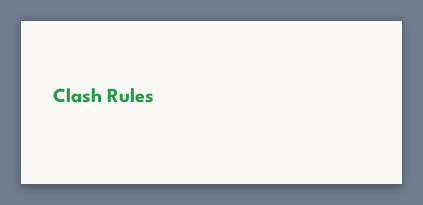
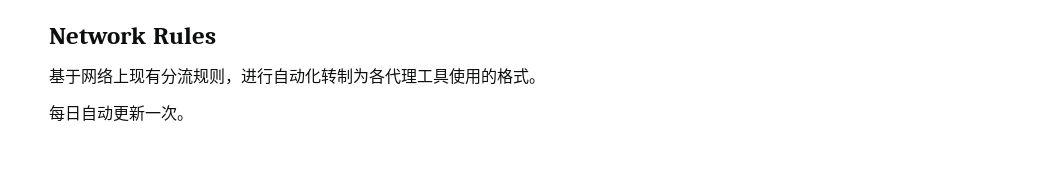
- Clash Rules
+ Network Rules
+ 基于网络上现有分流规则，进行自动化转制为各代理工具使用的格式。
+ 每日自动更新一次。

